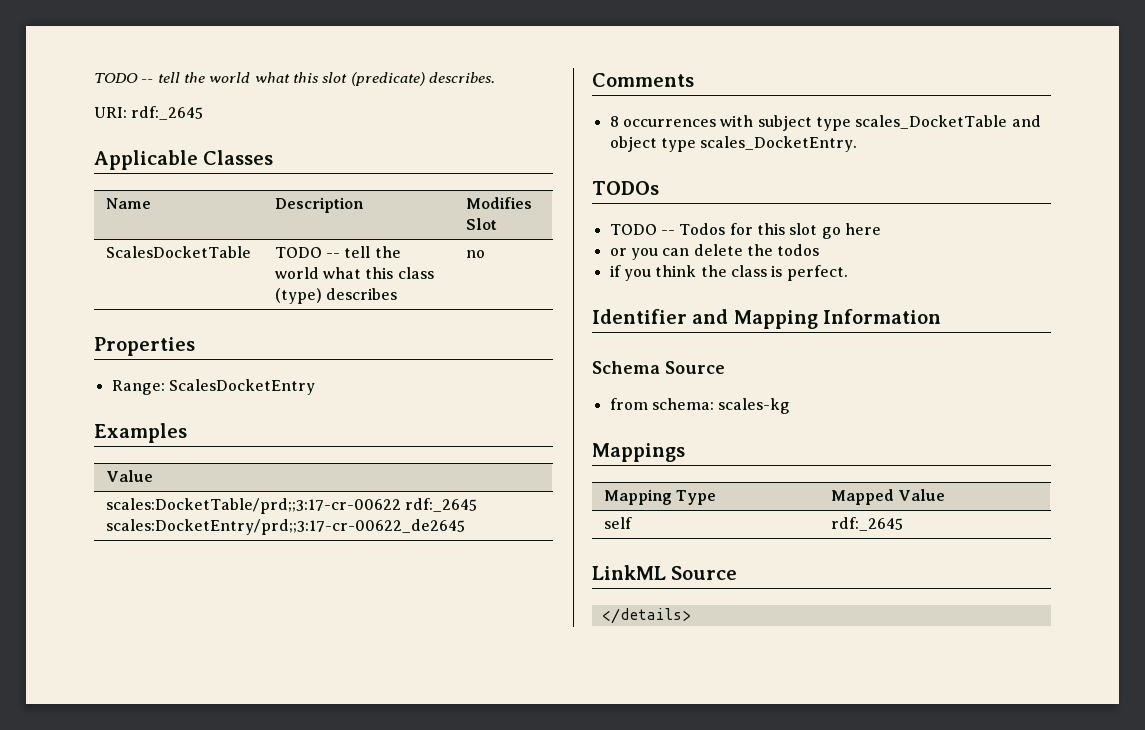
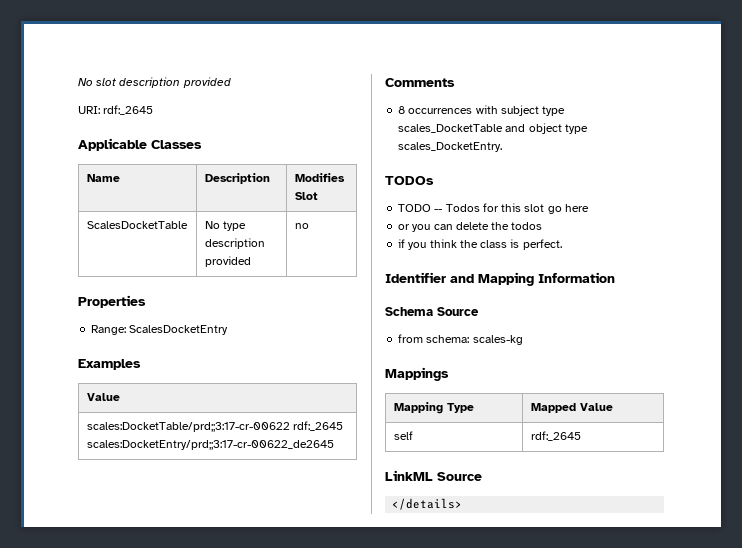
- TODO -- tell the world what this slot (predicate) describes.
+ No slot description provided
- ScalesDocketTable | TODO -- tell the world what this class (type) describes | no
+ ScalesDocketTable | No type description provided | no

